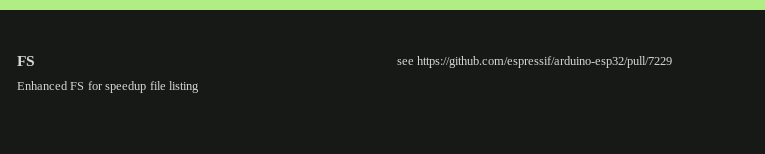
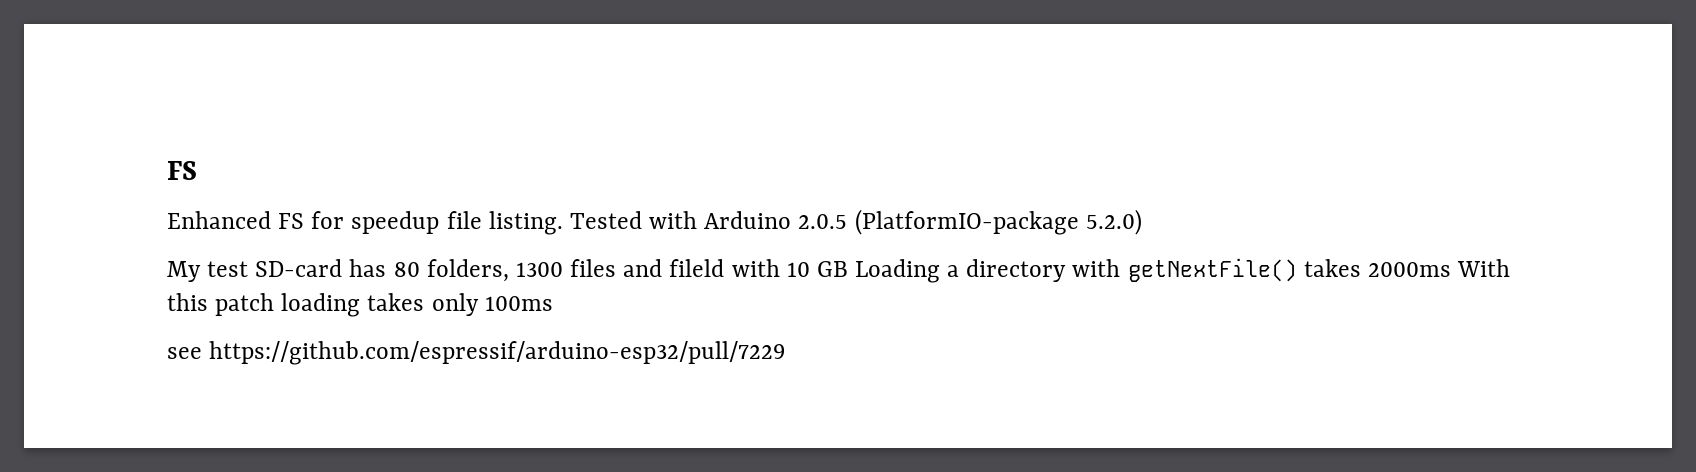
- Enhanced FS for speedup file listing
+ Enhanced FS for speedup file listing. Tested with Arduino 2.0.5 (PlatformIO-package 5.2.0)
+ My test SD-card has 80 folders, 1300 files and fileld with 10 GB Loading a directory with getNextFile() takes 2000ms With this patch loading takes only 100ms

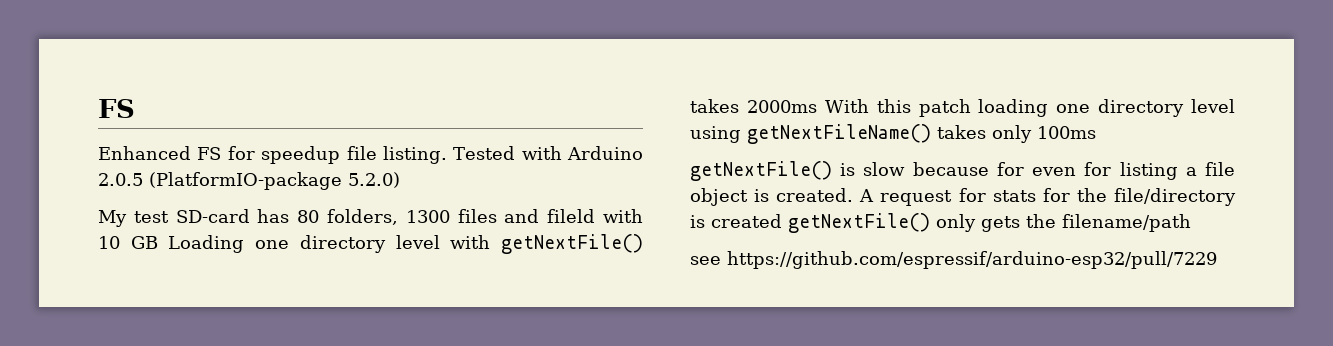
- My test SD-card has 80 folders, 1300 files and fileld with 10 GB Loading a directory with getNextFile() takes 2000ms With this patch loading takes only 100ms
+ My test SD-card has 80 folders, 1300 files and fileld with 10 GB Loading one directory level with getNextFile() takes 2000ms With this patch loading one directory level using getNextFileName() takes only 100ms
+ getNextFile() is slow because for even for listing a file object is created. A request for stats for the file/directory is created getNextFile() only gets the filename/path

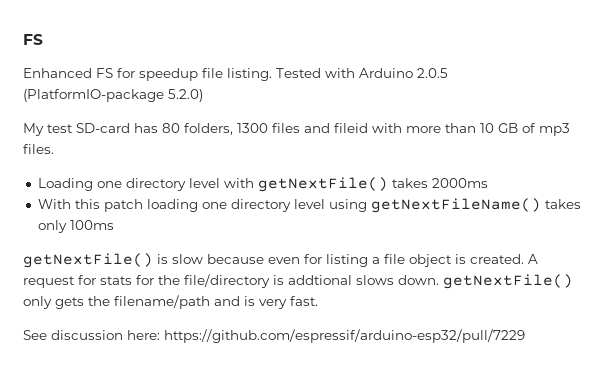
- My test SD-card has 80 folders, 1300 files and fileld with 10 GB Loading one directory level with getNextFile() takes 2000ms With this patch loading one directory level using getNextFileName() takes only 100ms
+ My test SD-card has 80 folders, 1300 files and fileid with more than 10 GB of mp3 files.
+ Loading one directory level with getNextFile() takes 2000ms
+ With this patch loading one directory level using getNextFileName() takes only 100ms
- getNextFile() is slow because for even for listing a file object is created.
+ getNextFile() is slow because even for listing a file object is created.
- A request for stats for the file/directory is created getNextFile() only gets the filename/path
- see https://github.com/espressif/arduino-esp32/pull/7229
+ A request for stats for the file/directory is addtional slows down. getNextFile() only gets the filename/path and is very fast.
+ See discussion here: https://github.com/espressif/arduino-esp32/pull/7229

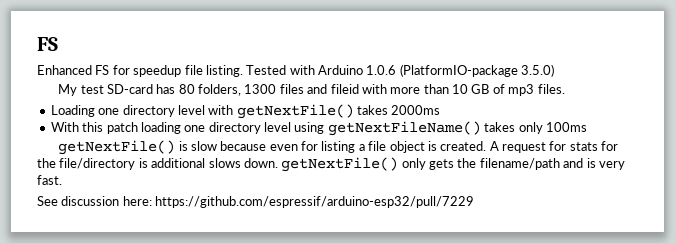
- Tested with Arduino 2.0.5 (PlatformIO-package 5.2.0)
+ Tested with Arduino 1.0.6 (PlatformIO-package 3.5.0)
- A request for stats for the file/directory is addtional slows down. getNextFile() only gets the filename/path and is very fast.
+ A request for stats for the file/directory is additional slows down. getNextFile() only gets the filename/path and is very fast.

